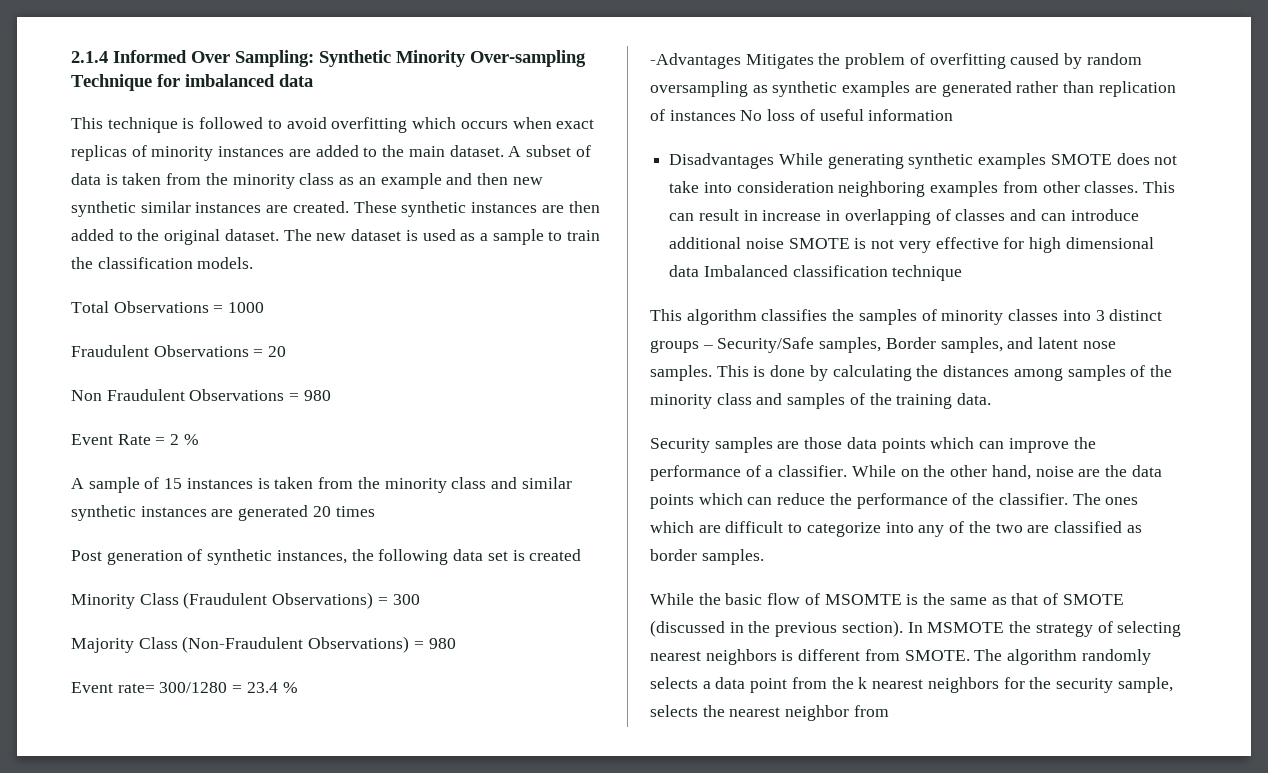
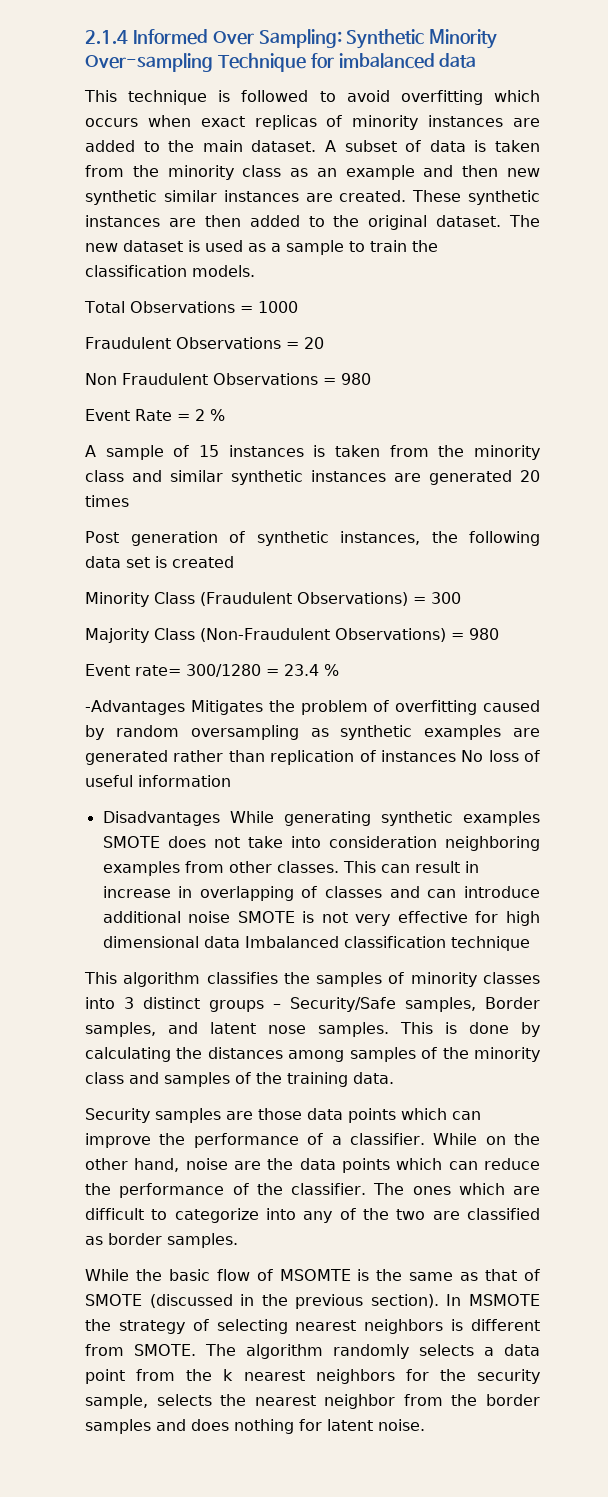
- The algorithm randomly selects a data point from the k nearest neighbors for the security sample, selects the nearest neighbor from
+ The algorithm randomly selects a data point from the k nearest neighbors for the security sample, selects the nearest neighbor from the border samples and does nothing for latent noise.

